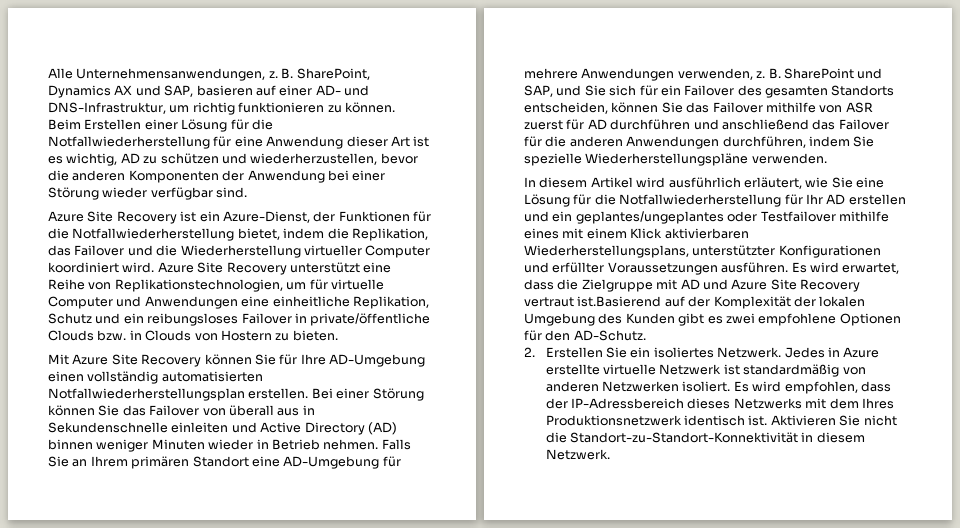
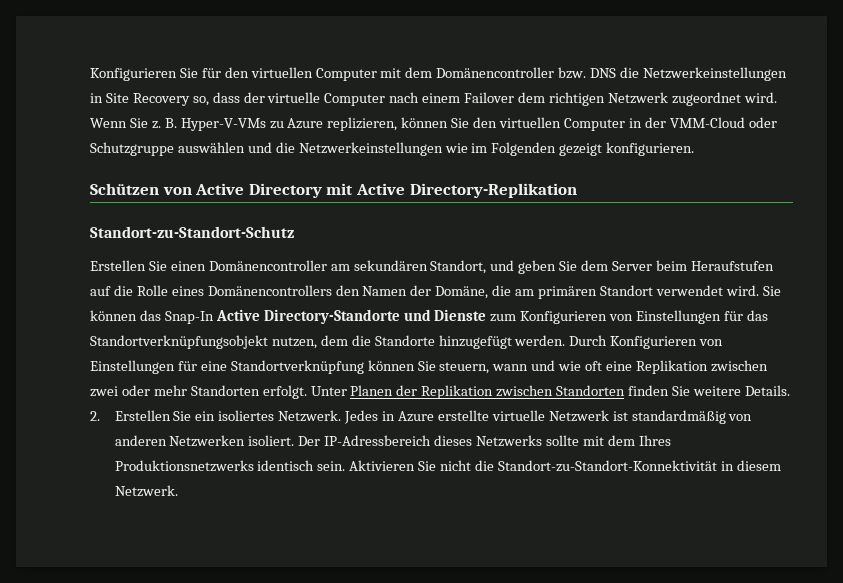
- Alle Unternehmensanwendungen, z. B. SharePoint, Dynamics AX und SAP, basieren auf einer AD- und DNS-Infrastruktur, um richtig funktionieren zu können. Beim Erstellen einer Lösung für die Notfallwiederherstellung für eine Anwendung dieser Art ist es wichtig, AD zu schützen und wiederherzustellen, bevor die anderen Komponenten der Anwendung bei einer Störung wieder verfügbar sind.
- Azure Site Recovery ist ein Azure-Dienst, der Funktionen für die Notfallwiederherstellung bietet, indem die Replikation, das Failover und die Wiederherstellung virtueller Computer koordiniert wird. Azure Site Recovery unterstützt eine Reihe von Replikationstechnologien, um für virtuelle Computer und Anwendungen eine einheitliche Replikation, Schutz und ein reibungsloses Failover in private/öffentliche Clouds bzw. in Clouds von Hostern zu bieten.
- Mit Azure Site Recovery können Sie für Ihre AD-Umgebung einen vollständig automatisierten Notfallwiederherstellungsplan erstellen. Bei einer Störung können Sie das Failover von überall aus in Sekundenschnelle einleiten und Active Directory (AD) binnen weniger Minuten wieder in Betrieb nehmen. Falls Sie an Ihrem primären Standort eine AD-Umgebung für mehrere Anwendungen verwenden, z. B. SharePoint und SAP, und Sie sich für ein Failover des gesamten Standorts entscheiden, können Sie das Failover mithilfe von ASR zuerst für AD durchführen und anschließend das Failover für die anderen Anwendungen durchführen, indem Sie spezielle Wiederherstellungspläne verwenden.
- In diesem Artikel wird ausführlich erläutert, wie Sie eine Lösung für die Notfallwiederherstellung für Ihr AD erstellen und ein geplantes/ungeplantes oder Testfailover mithilfe eines mit einem Klick aktivierbaren Wiederherstellungsplans, unterstützter Konfigurationen und erfüllter Voraussetzungen ausführen. Es wird erwartet, dass die Zielgruppe mit AD und Azure Site Recovery vertraut ist.Basierend auf der Komplexität der lokalen Umgebung des Kunden gibt es zwei empfohlene Optionen für den AD-Schutz.
+ Konfigurieren Sie für den virtuellen Computer mit dem Domänencontroller bzw. DNS die Netzwerkeinstellungen in Site Recovery so, dass der virtuelle Computer nach einem Failover dem richtigen Netzwerk zugeordnet wird. Wenn Sie z. B. Hyper-V-VMs zu Azure replizieren, können Sie den virtuellen Computer in der VMM-Cloud oder Schutzgruppe auswählen und die Netzwerkeinstellungen wie im Folgenden gezeigt konfigurieren.
+ Schützen von Active Directory mit Active Directory-Replikation
+ Standort-zu-Standort-Schutz
+ Erstellen Sie einen Domänencontroller am sekundären Standort, und geben Sie dem Server beim Heraufstufen auf die Rolle eines Domänencontrollers den Namen der Domäne, die am primären Standort verwendet wird. Sie können das Snap-In Active Directory-Standorte und Dienste zum Konfigurieren von Einstellungen für das Standortverknüpfungsobjekt nutzen, dem die Standorte hinzugefügt werden. Durch Konfigurieren von Einstellungen für eine Standortverknüpfung können Sie steuern, wann und wie oft eine Replikation zwischen zwei oder mehr Standorten erfolgt. Unter Planen der Replikation zwischen Standorten finden Sie weitere Details.
- Es wird empfohlen, dass der IP-Adressbereich dieses Netzwerks mit dem Ihres Produktionsnetzwerk identisch ist.
+ Der IP-Adressbereich dieses Netzwerks sollte mit dem Ihres Produktionsnetzwerks identisch sein.

